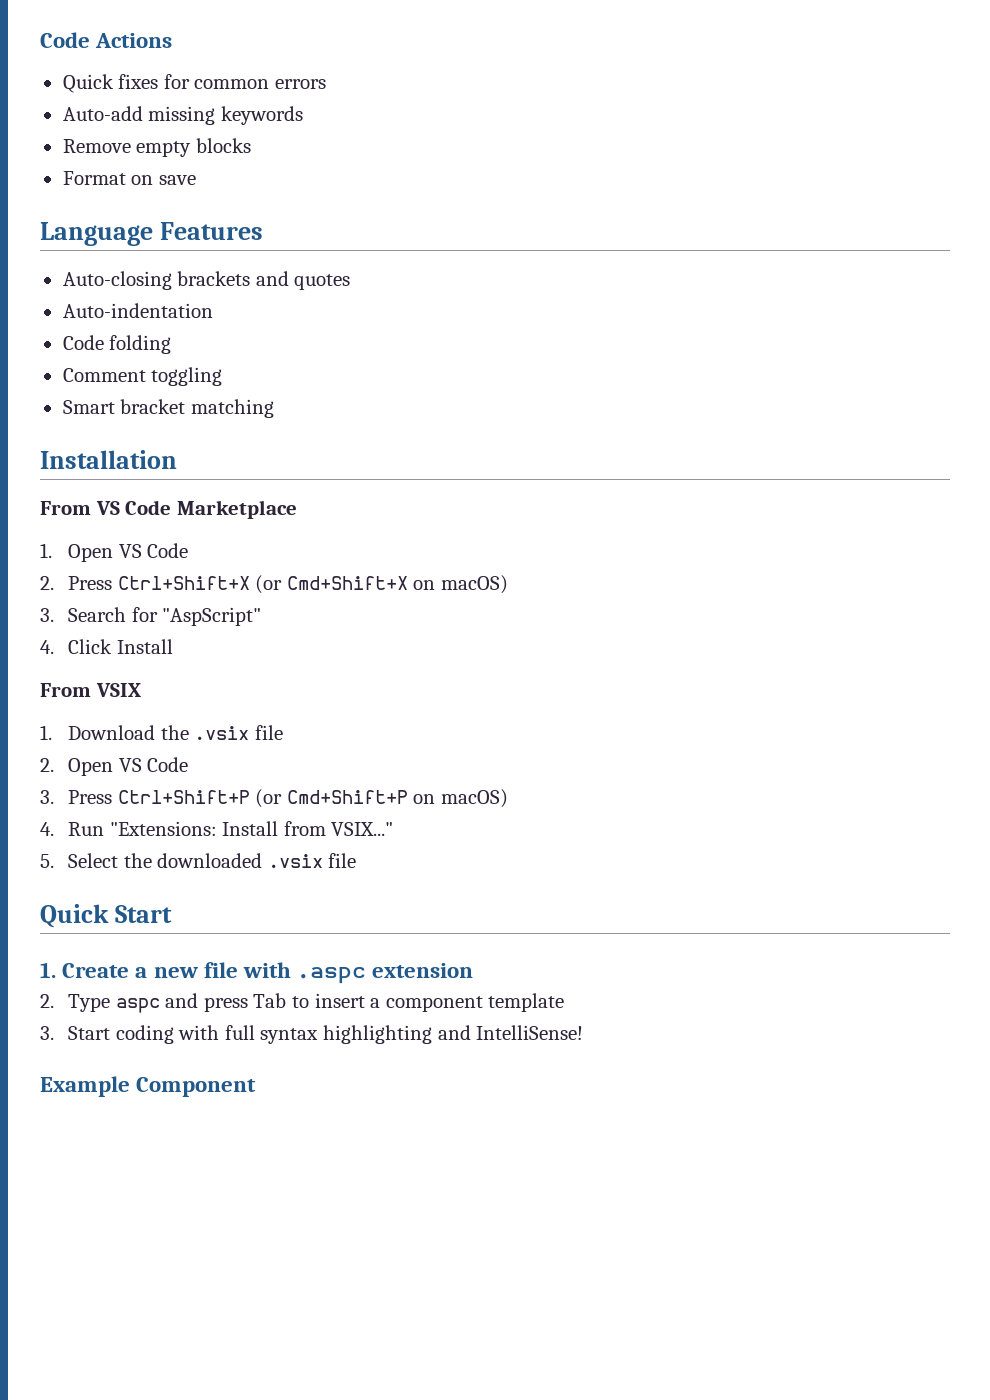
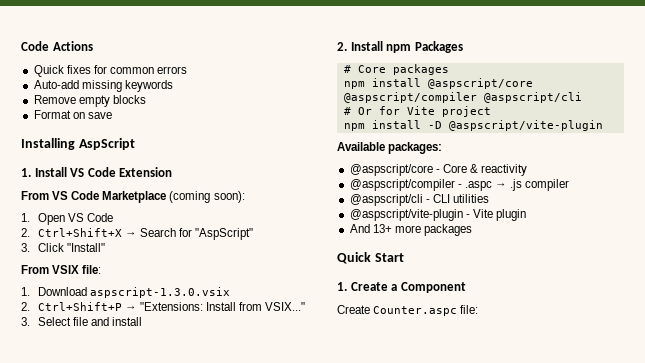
- Language Features
- Auto-closing brackets and quotes
- Auto-indentation
- Code folding
- Comment toggling
- Smart bracket matching
- Installation
+ Installing AspScript
+ 1. Install VS Code Extension
- From VS Code Marketplace
+ From VS Code Marketplace (coming soon):
- 2. Press Ctrl+Shift+X (or Cmd+Shift+X on macOS)
- 3. Search for "AspScript"
+ 2. Ctrl+Shift+X → Search for "AspScript"
- 4. Click Install
+ 3. Click "Install"
- From VSIX
+ From VSIX file:
- 1. Download the .vsix file
- 2. Open VS Code
- 3. Press Ctrl+Shift+P (or Cmd+Shift+P on macOS)
- 4. Run "Extensions: Install from VSIX..."
- 5. Select the downloaded .vsix file
+ 1. Download aspscript-1.3.0.vsix
+ 2. Ctrl+Shift+P → "Extensions: Install from VSIX..."
+ 3. Select file and install
+ 2. Install npm Packages
+ # Core packages
+ npm install @aspscript/core @aspscript/compiler @aspscript/cli
+ # Or for Vite project
+ npm install -D @aspscript/vite-plugin
+ Available packages:
+ @aspscript/core - Core & reactivity
+ @aspscript/compiler - .aspc → .js compiler
+ @aspscript/cli - CLI utilities
+ @aspscript/vite-plugin - Vite plugin
+ And 13+ more packages
- 1. Create a new file with .aspc extension
- 2. Type aspc and press Tab to insert a component template
- 3. Start coding with full syntax highlighting and IntelliSense!
- Example Component
+ 1. Create a Component
+ Create Counter.aspc file:

